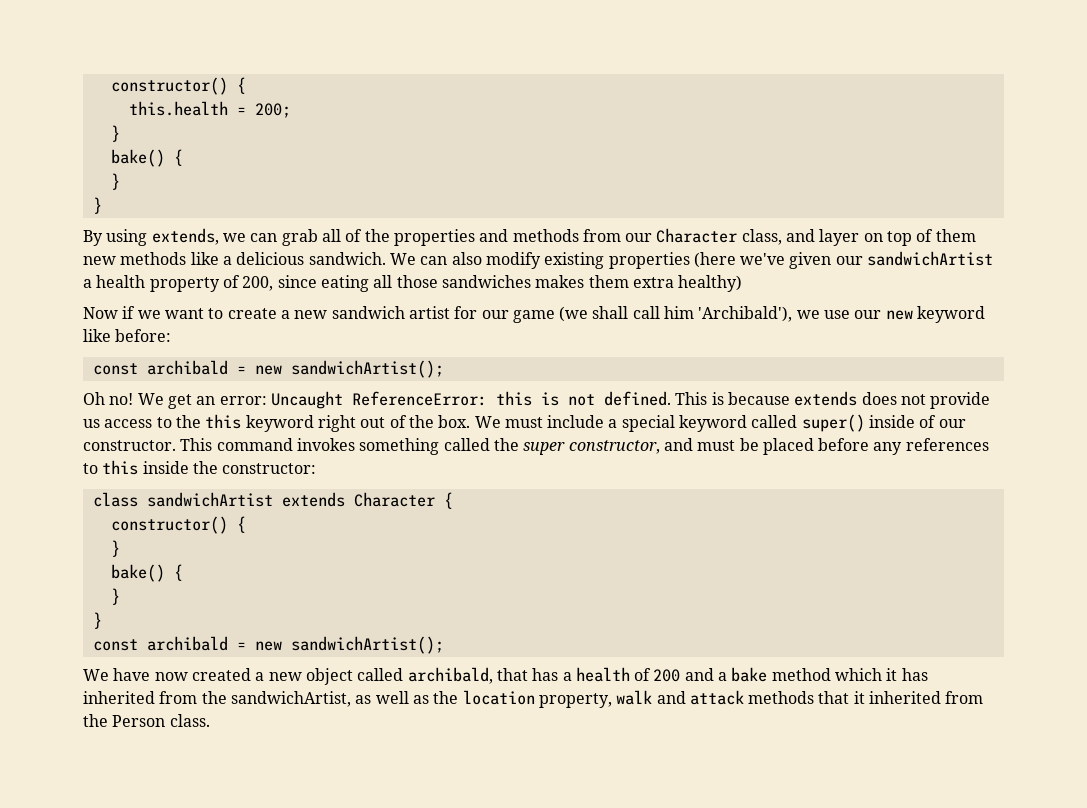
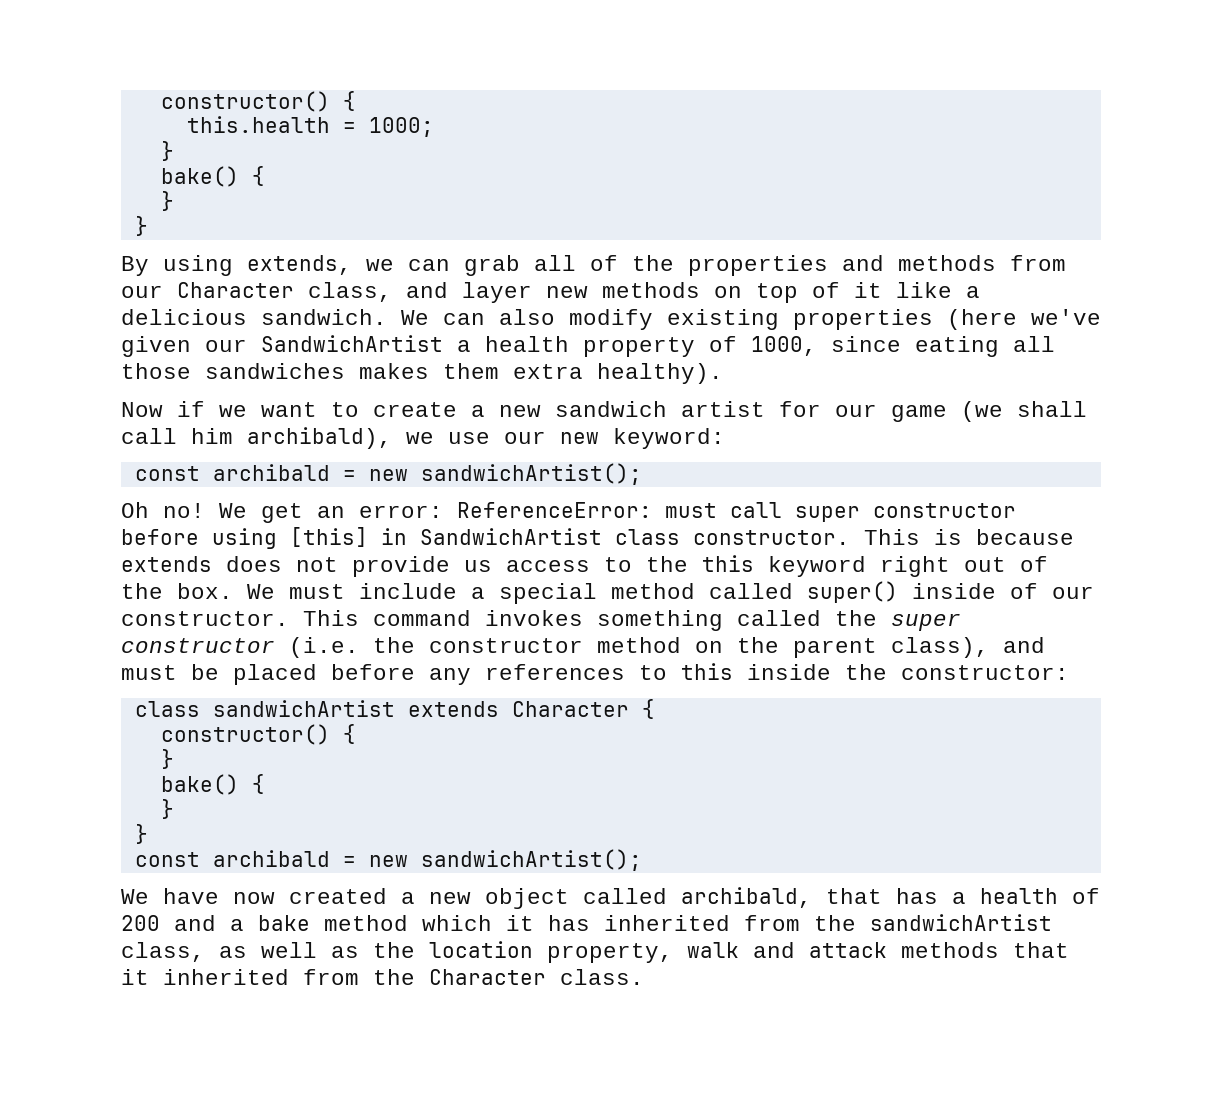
- this.health = 200;
+ this.health = 1000;
- By using extends, we can grab all of the properties and methods from our Character class, and layer on top of them new methods like a delicious sandwich.
+ By using extends, we can grab all of the properties and methods from our Character class, and layer new methods on top of it like a delicious sandwich.
- We can also modify existing properties (here we've given our sandwichArtist a health property of 200, since eating all those sandwiches makes them extra healthy)
+ We can also modify existing properties (here we've given our SandwichArtist a health property of 1000, since eating all those sandwiches makes them extra healthy).
- Now if we want to create a new sandwich artist for our game (we shall call him 'Archibald'), we use our new keyword like before:
+ Now if we want to create a new sandwich artist for our game (we shall call him archibald), we use our new keyword:
- We get an error: Uncaught ReferenceError: this is not defined.
+ We get an error: ReferenceError: must call super constructor before using [this] in SandwichArtist class constructor.
- We must include a special keyword called super() inside of our constructor.
+ We must include a special method called super() inside of our constructor.
- This command invokes something called the super constructor, and must be placed before any references to this inside the constructor:
+ This command invokes something called the super constructor (i.e. the constructor method on the parent class), and must be placed before any references to this inside the constructor:
- We have now created a new object called archibald, that has a health of 200 and a bake method which it has inherited from the sandwichArtist, as well as the location property, walk and attack methods that it inherited from the Person class.
+ We have now created a new object called archibald, that has a health of 200 and a bake method which it has inherited from the sandwichArtist class, as well as the location property, walk and attack methods that it inherited from the Character class.

